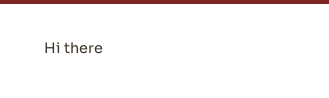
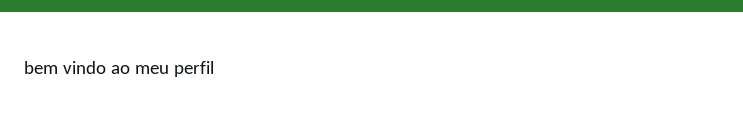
- Hi there
+ bem vindo ao meu perfil

